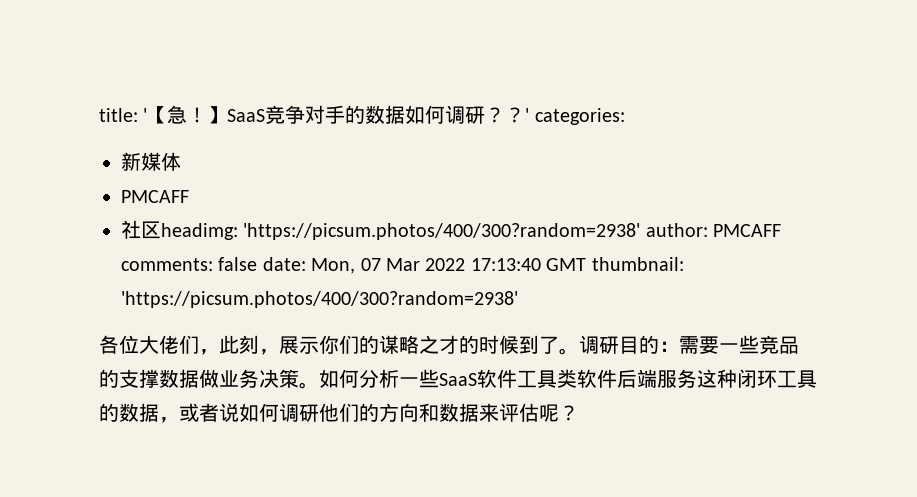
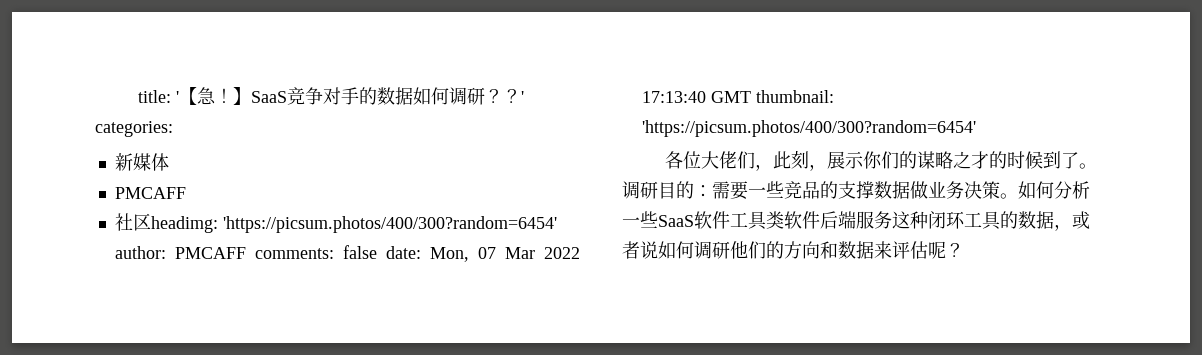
- 社区headimg: 'https://picsum.photos/400/300?random=2938' author: PMCAFF comments: false date: Mon, 07 Mar 2022 17:13:40 GMT thumbnail: 'https://picsum.photos/400/300?random=2938'
+ 社区headimg: 'https://picsum.photos/400/300?random=6454' author: PMCAFF comments: false date: Mon, 07 Mar 2022 17:13:40 GMT thumbnail: 'https://picsum.photos/400/300?random=6454'

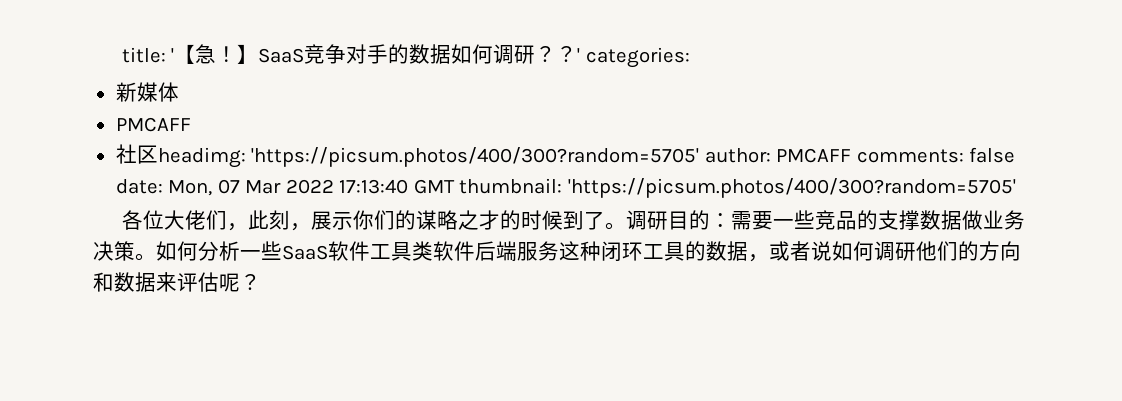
- 社区headimg: 'https://picsum.photos/400/300?random=6454' author: PMCAFF comments: false date: Mon, 07 Mar 2022 17:13:40 GMT thumbnail: 'https://picsum.photos/400/300?random=6454'
+ 社区headimg: 'https://picsum.photos/400/300?random=5705' author: PMCAFF comments: false date: Mon, 07 Mar 2022 17:13:40 GMT thumbnail: 'https://picsum.photos/400/300?random=5705'

